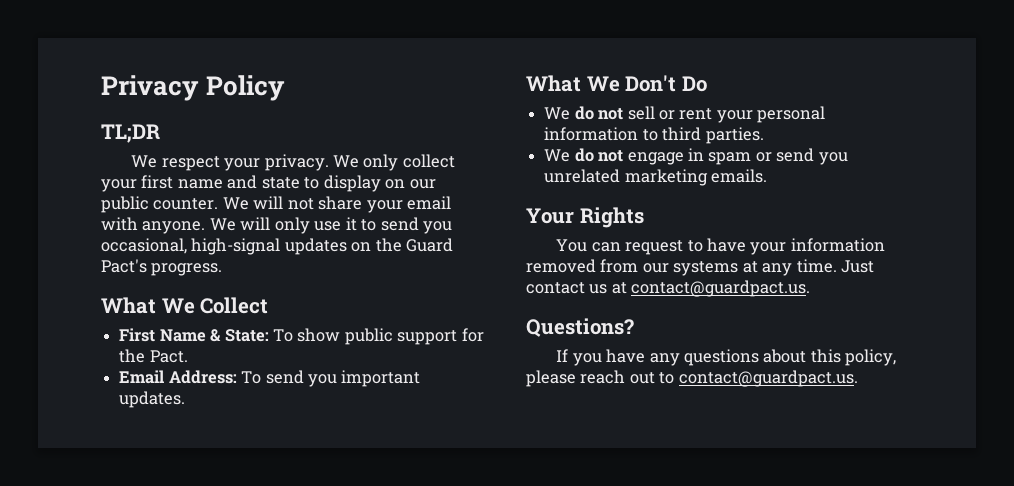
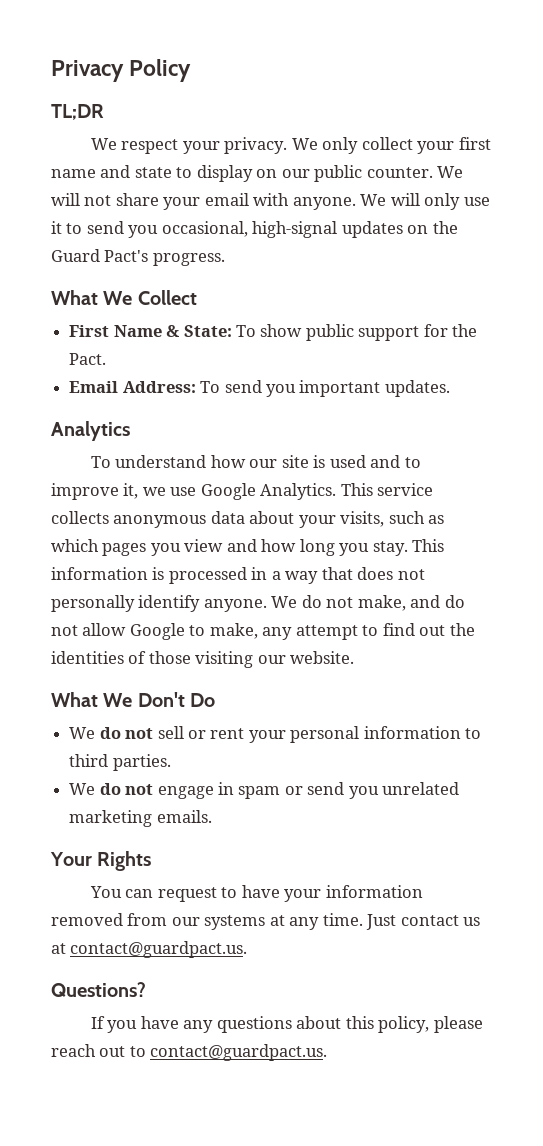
+ Analytics
+ To understand how our site is used and to improve it, we use Google Analytics. This service collects anonymous data about your visits, such as which pages you view and how long you stay. This information is processed in a way that does not personally identify anyone. We do not make, and do not allow Google to make, any attempt to find out the identities of those visiting our website.

